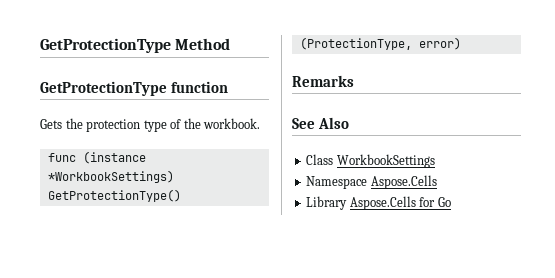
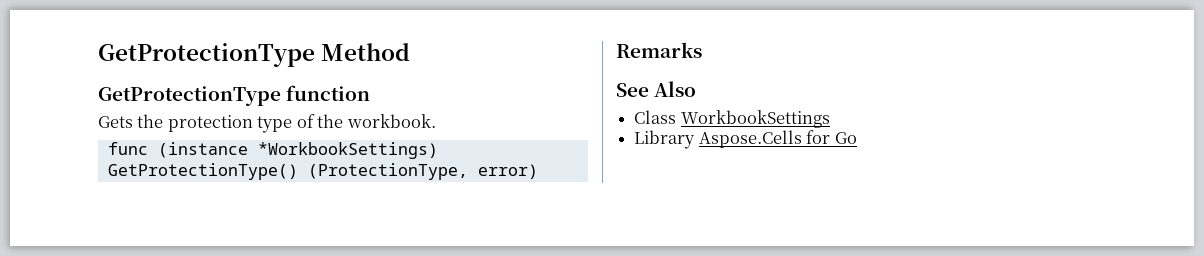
- Namespace Aspose.Cells

